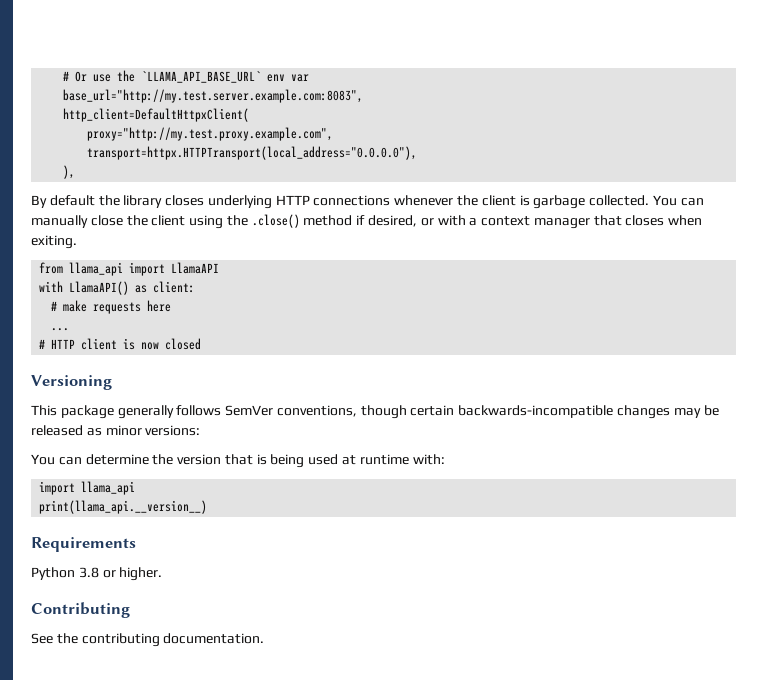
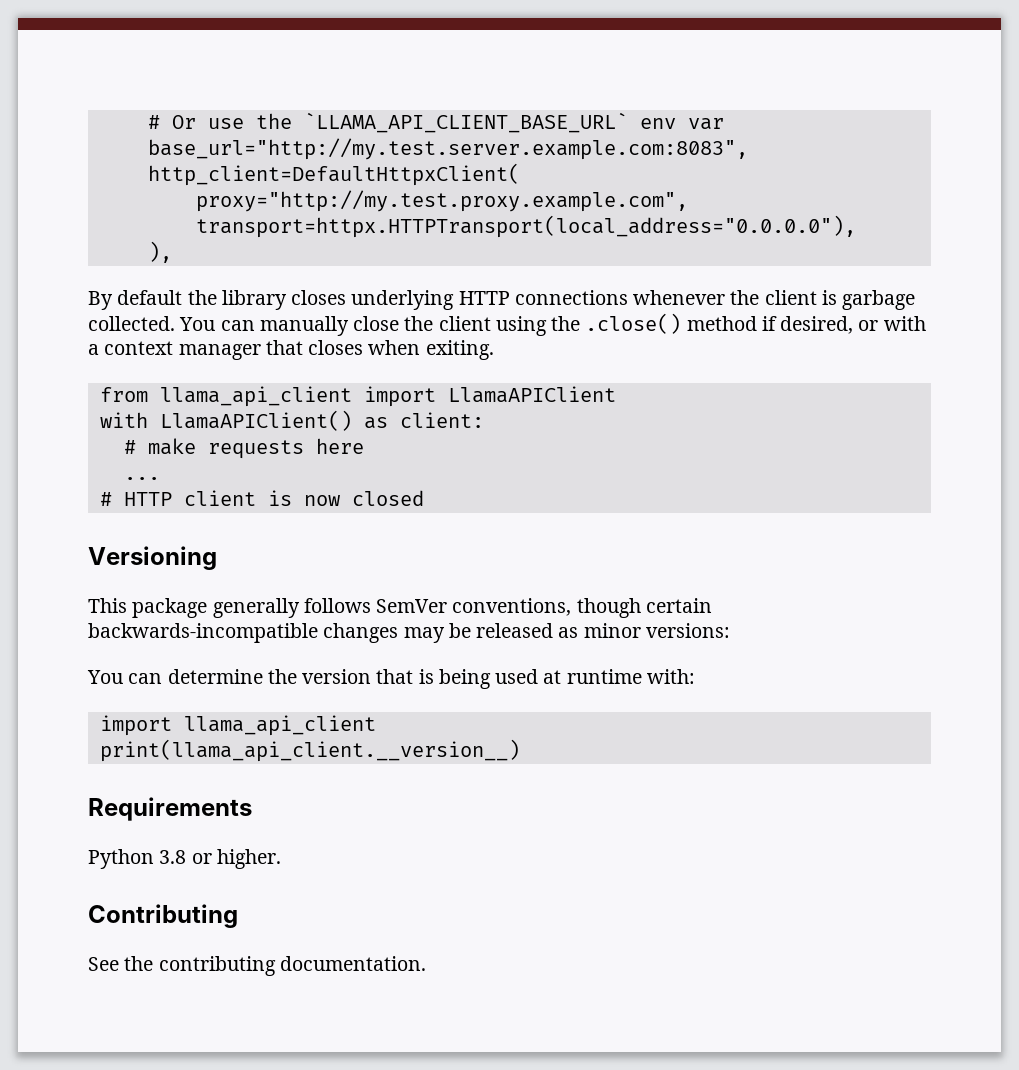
- # Or use the `LLAMA_API_BASE_URL` env var
+ # Or use the `LLAMA_API_CLIENT_BASE_URL` env var
- from llama_api import LlamaAPI
- with LlamaAPI() as client:
+ from llama_api_client import LlamaAPIClient
+ with LlamaAPIClient() as client:
- import llama_api
- print(llama_api.__version__)
+ import llama_api_client
+ print(llama_api_client.__version__)

